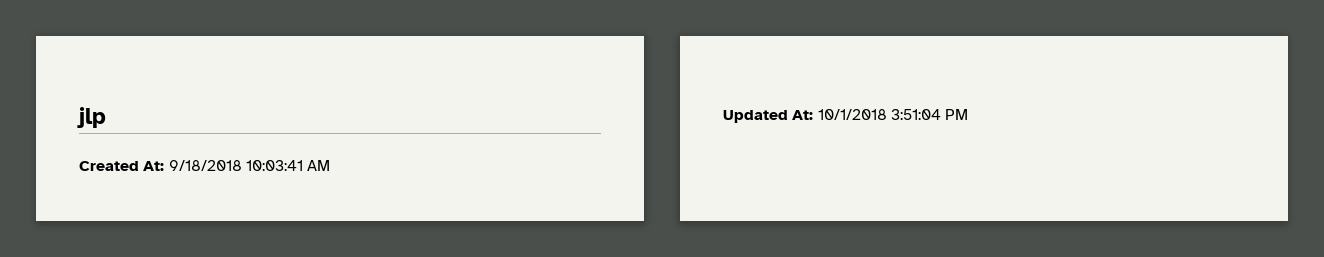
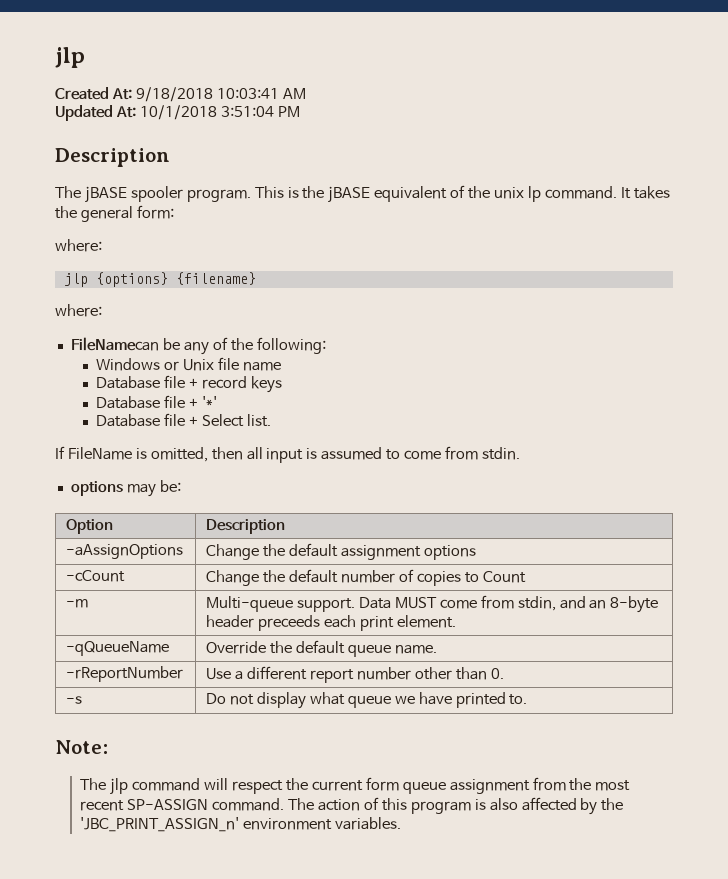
  Updated At: 10/1/2018 3:51:04 PM
+ Description
+ The jBASE spooler program. This is the jBASE equivalent of the unix lp command. It takes the general form:
+ where:
+ jlp {options} {filename}
+ where:
+ FileNamecan be any of the following:
+ Windows or Unix file name
+ Database file + record keys
+ Database file + '*'
+ Database file + Select list.
+ If FileName is omitted, then all input is assumed to come from stdin.
+ options may be:
+ Option | Description
+ -aAssignOptions | Change the default assignment options
+ -cCount | Change the default number of copies to Count
+ -m | Multi-queue support. Data MUST come from stdin, and an 8-byte header preceeds each print element.
+ -qQueueName | Override the default queue name.
+ -rReportNumber | Use a different report number other than 0.
+ -s | Do not display what queue we have printed to.
+ Note:
+ The jlp command will respect the current form queue assignment from the most recent SP-ASSIGN command. The action of this program is also affected by the 'JBC_PRINT_ASSIGN_n' environment variables.

